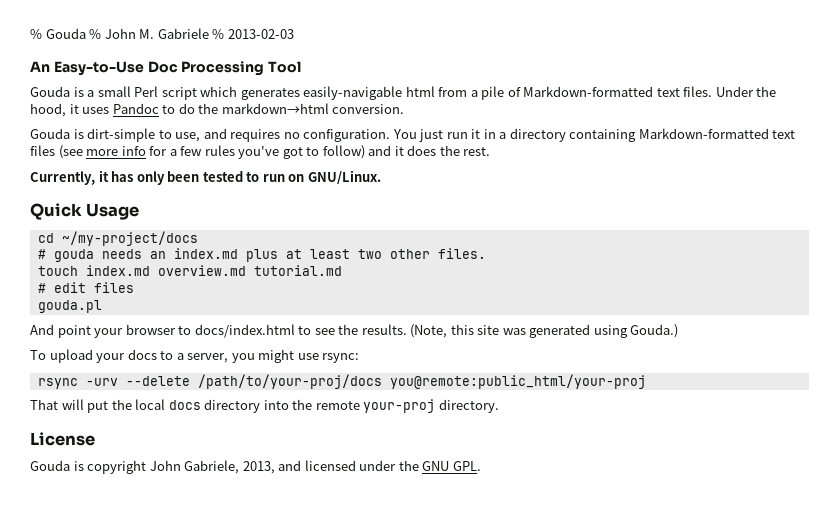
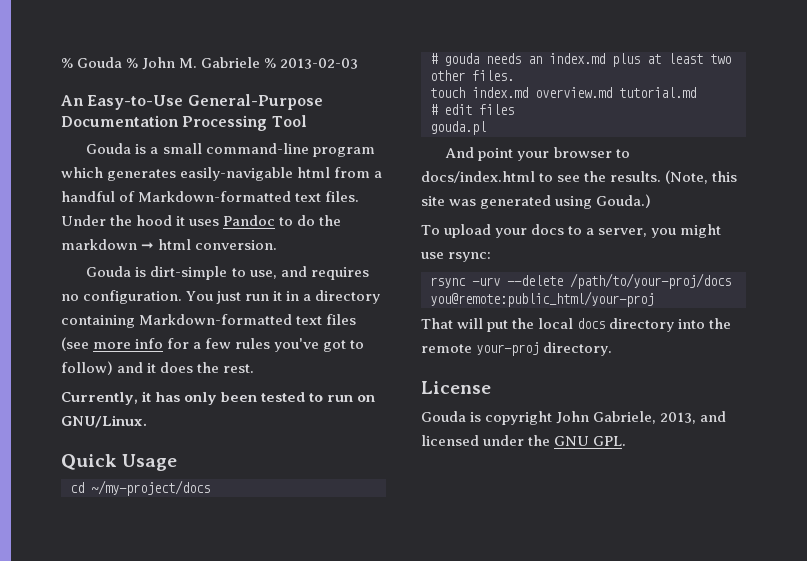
- An Easy-to-Use Doc Processing Tool
+ An Easy-to-Use General-Purpose Documentation Processing Tool
- Gouda is a small Perl script which generates easily-navigable html from a pile of Markdown-formatted text files.
+ Gouda is a small command-line program which generates easily-navigable html from a handful of Markdown-formatted text files.
- Under the hood, it uses Pandoc to do the markdown→html conversion.
+ Under the hood it uses Pandoc to do the markdown ➞ html conversion.

